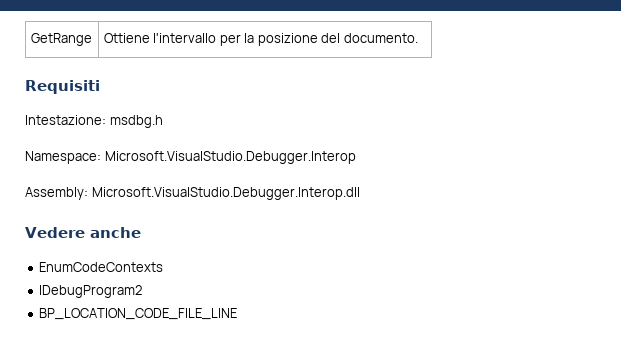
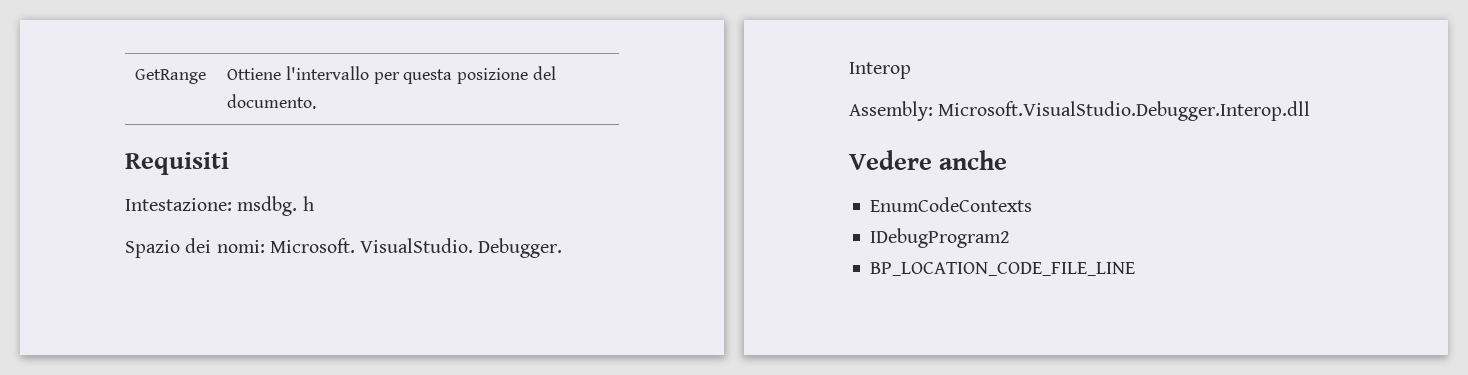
- GetRange | Ottiene l'intervallo per la posizione del documento.
+ GetRange | Ottiene l'intervallo per questa posizione del documento.
- Intestazione: msdbg.h
- Namespace: Microsoft.VisualStudio.Debugger.Interop
+ Intestazione: msdbg. h
+ Spazio dei nomi: Microsoft. VisualStudio. Debugger. Interop

